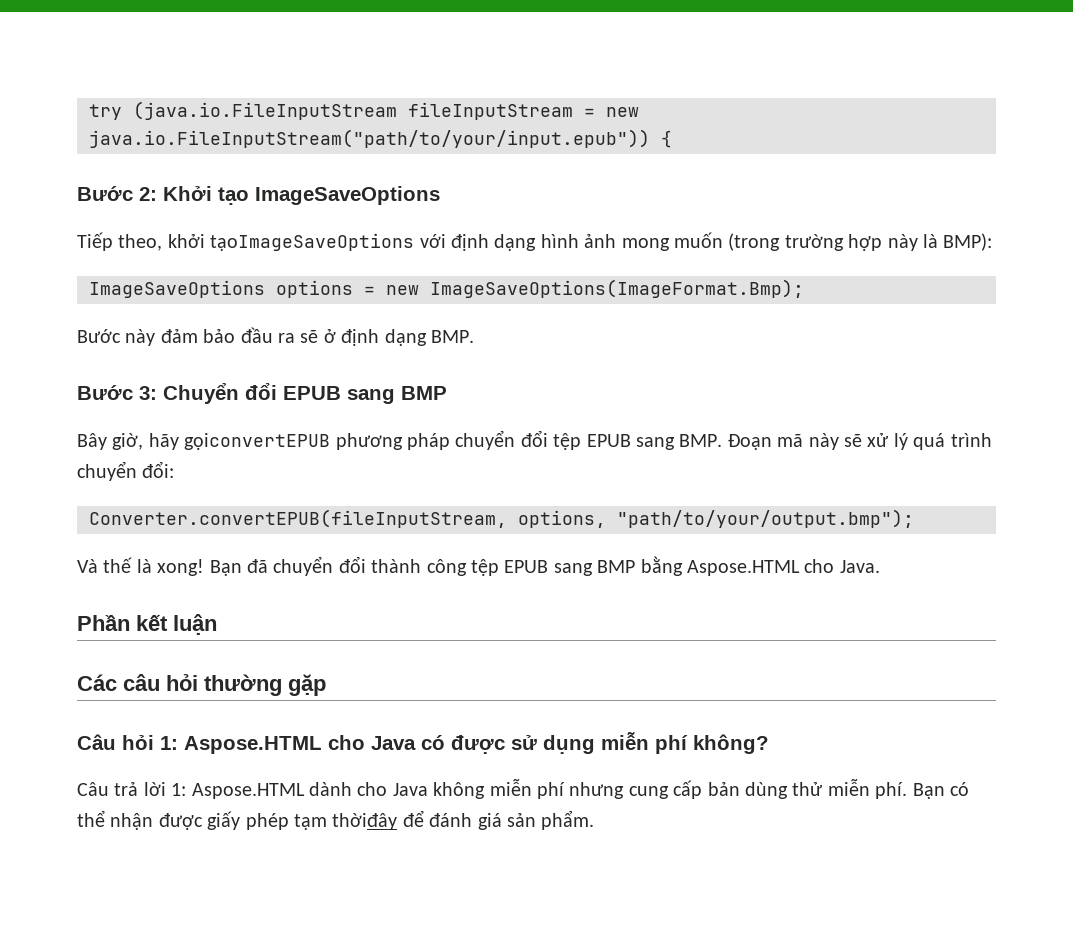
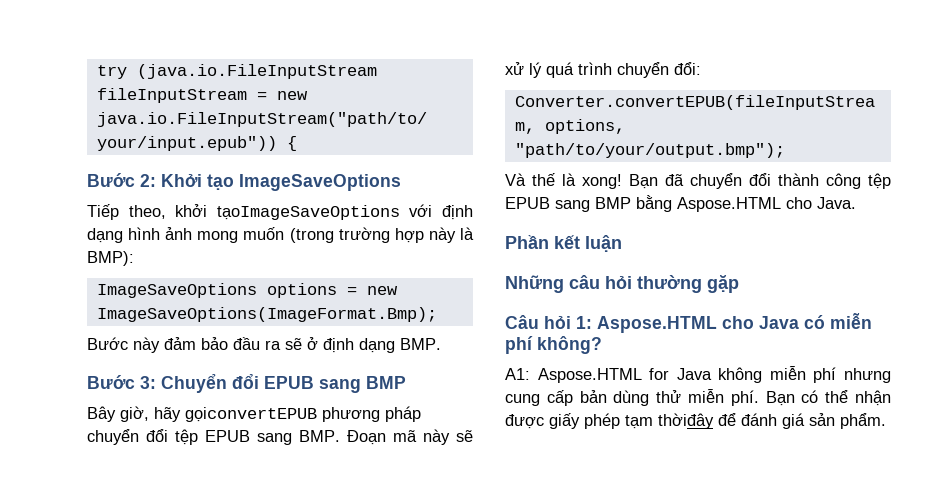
- Các câu hỏi thường gặp
+ Những câu hỏi thường gặp
- Câu hỏi 1: Aspose.HTML cho Java có được sử dụng miễn phí không?
+ Câu hỏi 1: Aspose.HTML cho Java có miễn phí không?
- Câu trả lời 1: Aspose.HTML dành cho Java không miễn phí nhưng cung cấp bản dùng thử miễn phí.
+ A1: Aspose.HTML for Java không miễn phí nhưng cung cấp bản dùng thử miễn phí.

